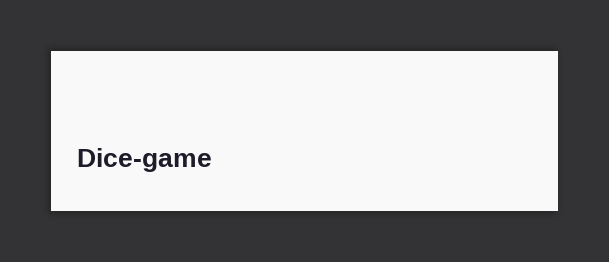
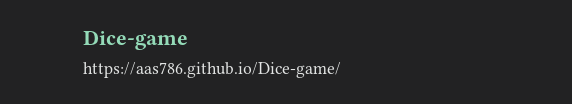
+ https://aas786.github.io/Dice-game/

